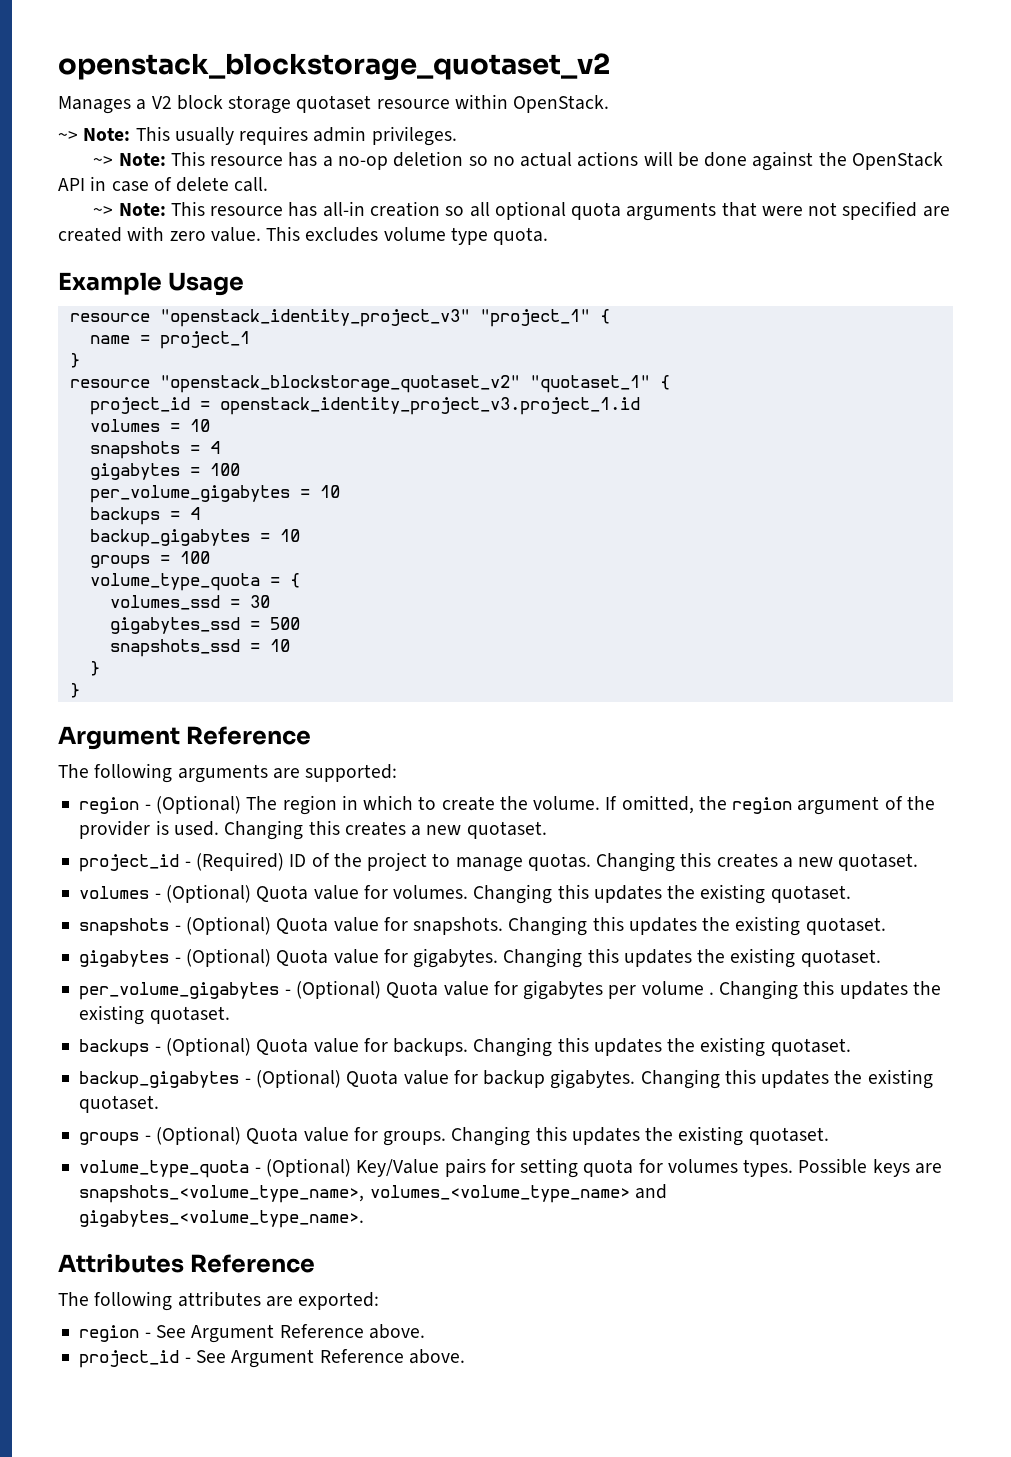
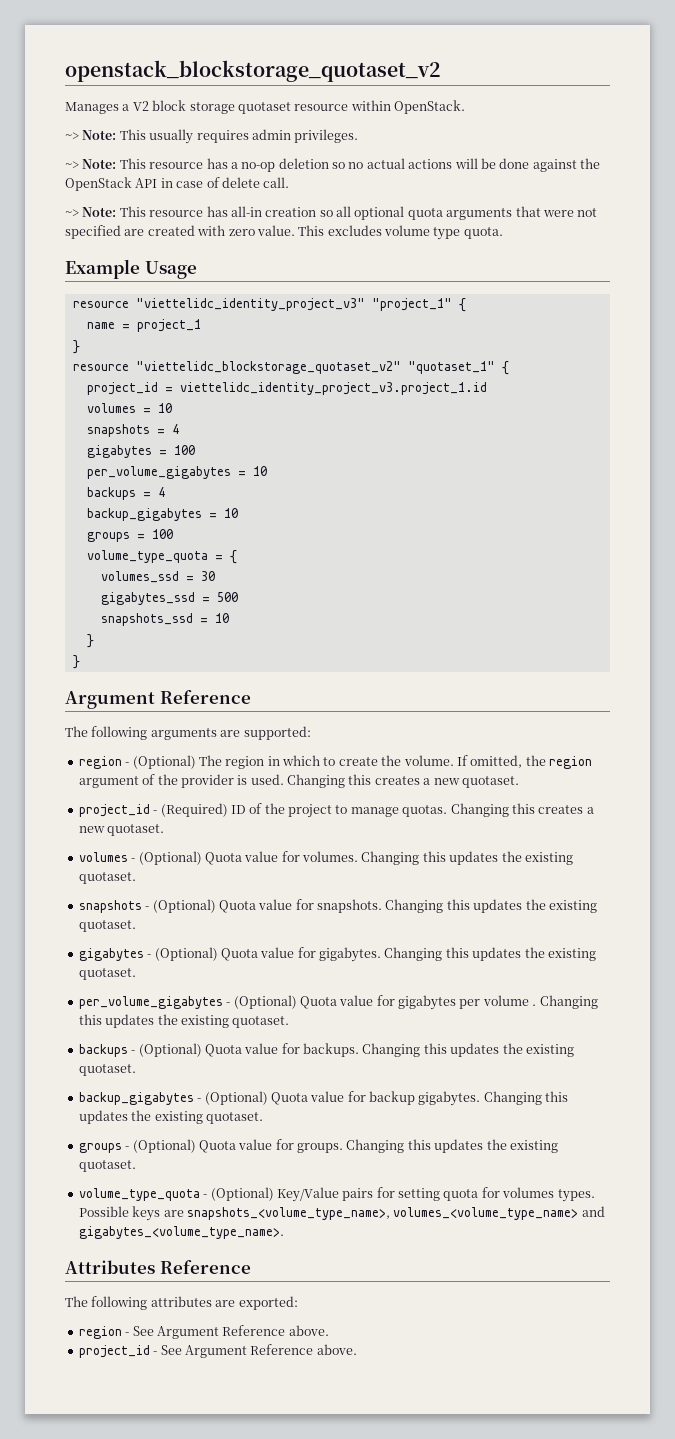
- resource "openstack_identity_project_v3" "project_1" {
+ resource "viettelidc_identity_project_v3" "project_1" {
- resource "openstack_blockstorage_quotaset_v2" "quotaset_1" {
+ resource "viettelidc_blockstorage_quotaset_v2" "quotaset_1" {
- project_id = openstack_identity_project_v3.project_1.id
+ project_id = viettelidc_identity_project_v3.project_1.id

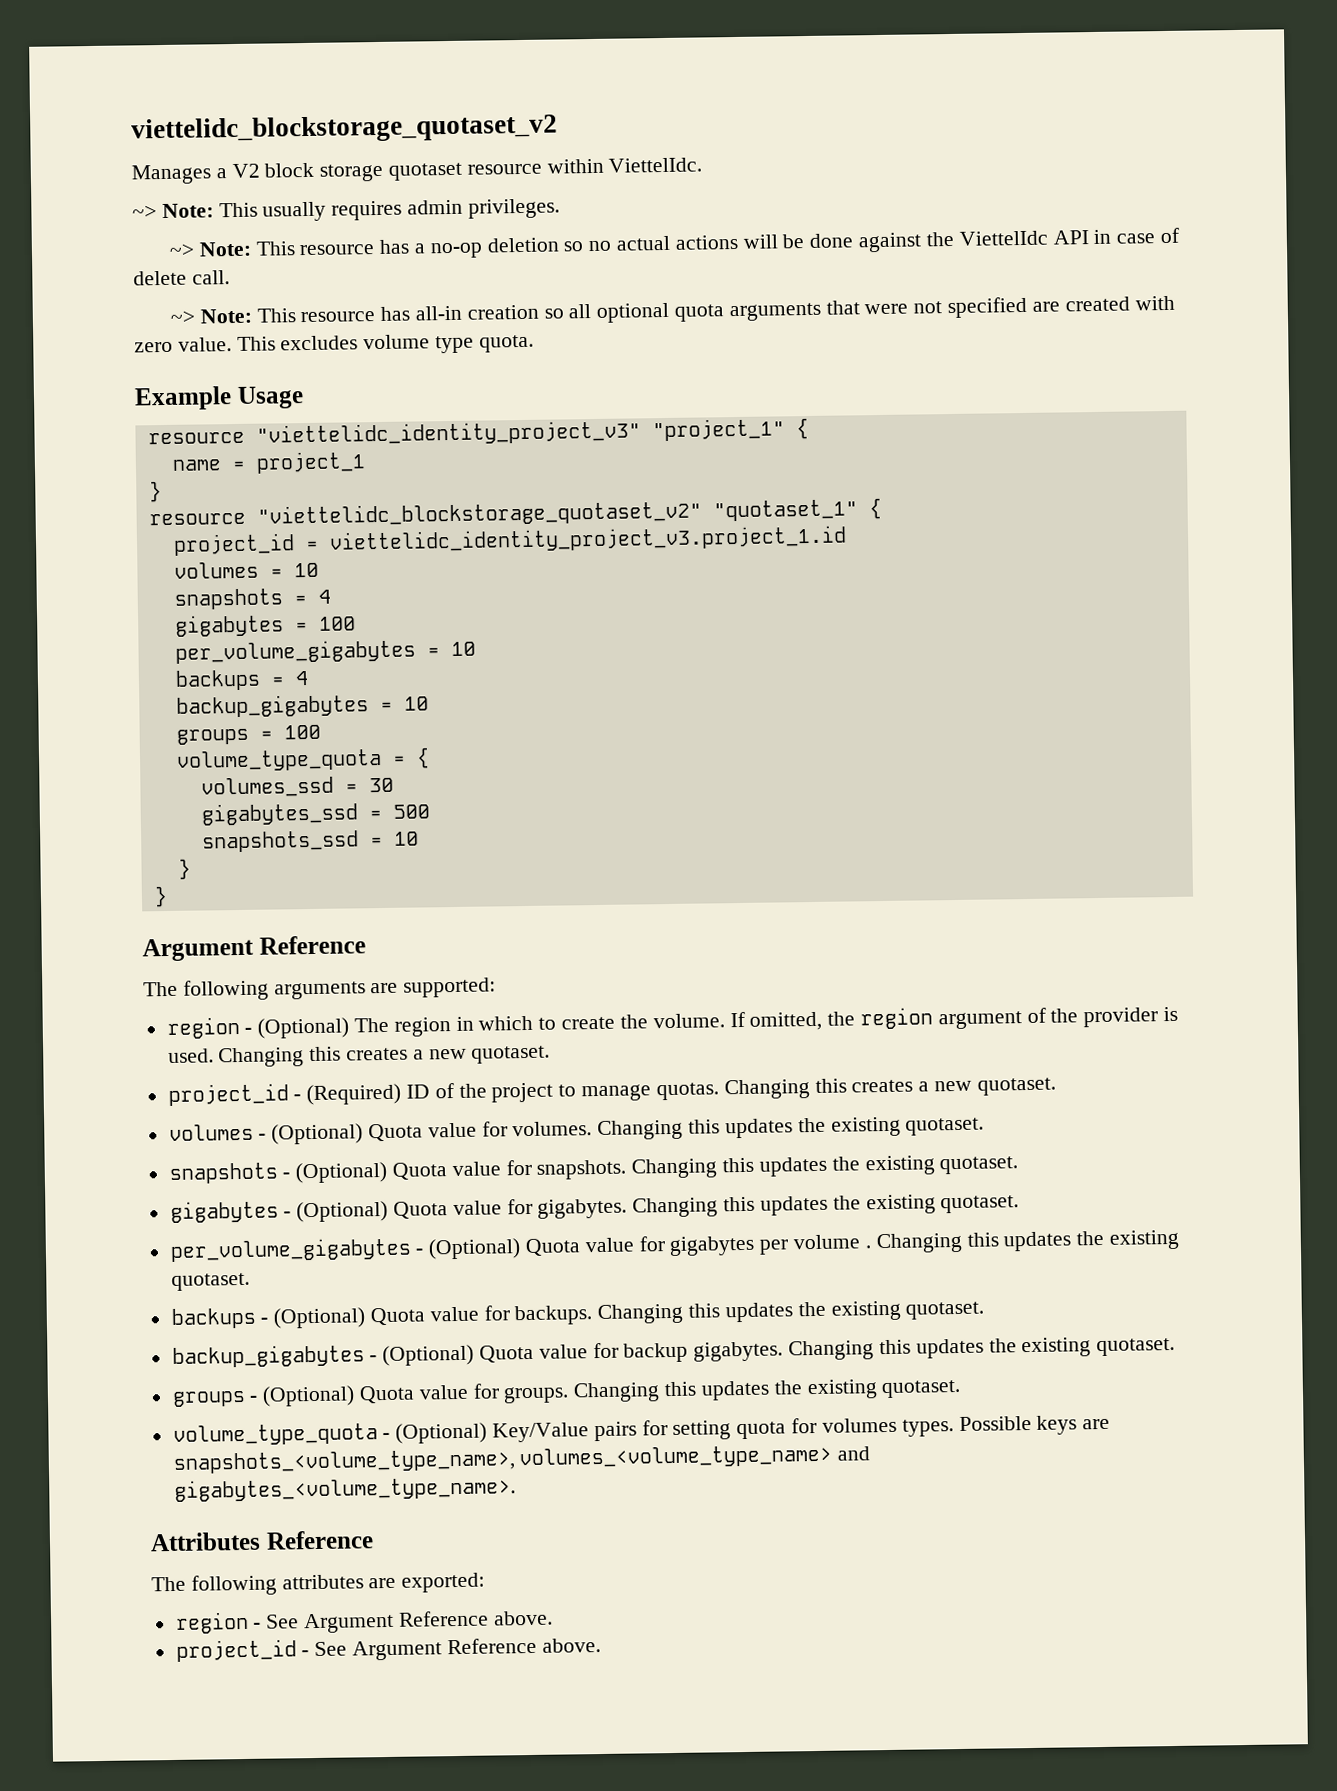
- openstack_blockstorage_quotaset_v2
+ viettelidc_blockstorage_quotaset_v2
- Manages a V2 block storage quotaset resource within OpenStack.
+ Manages a V2 block storage quotaset resource within ViettelIdc.
- ~> Note: This resource has a no-op deletion so no actual actions will be done against the OpenStack API in case of delete call.
+ ~> Note: This resource has a no-op deletion so no actual actions will be done against the ViettelIdc API in case of delete call.

